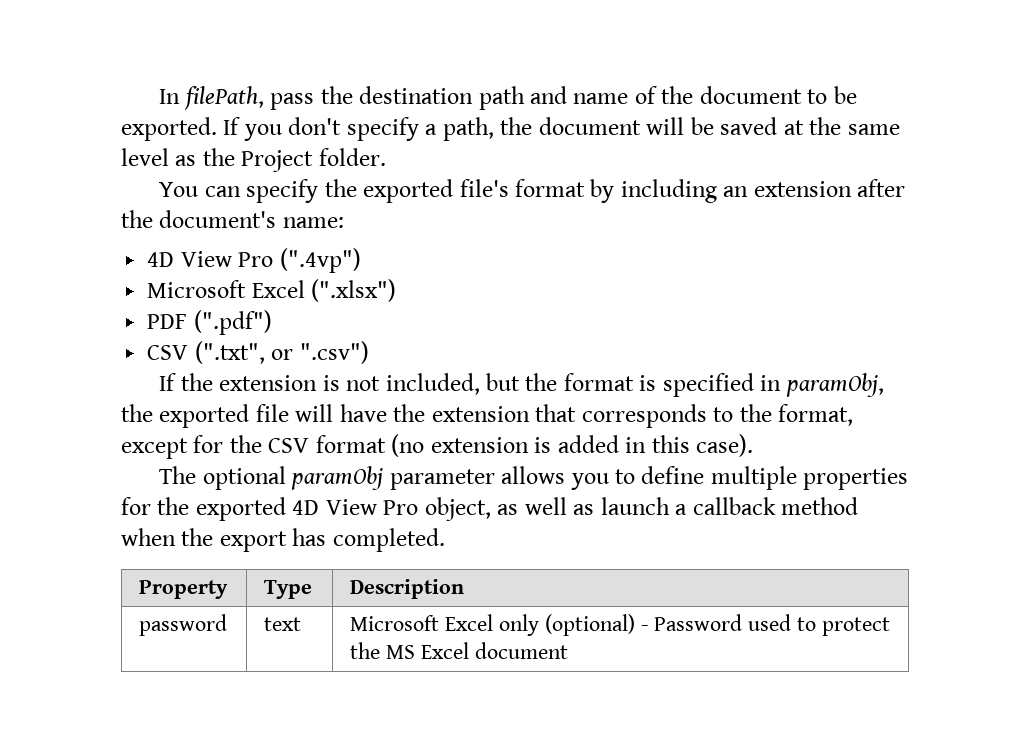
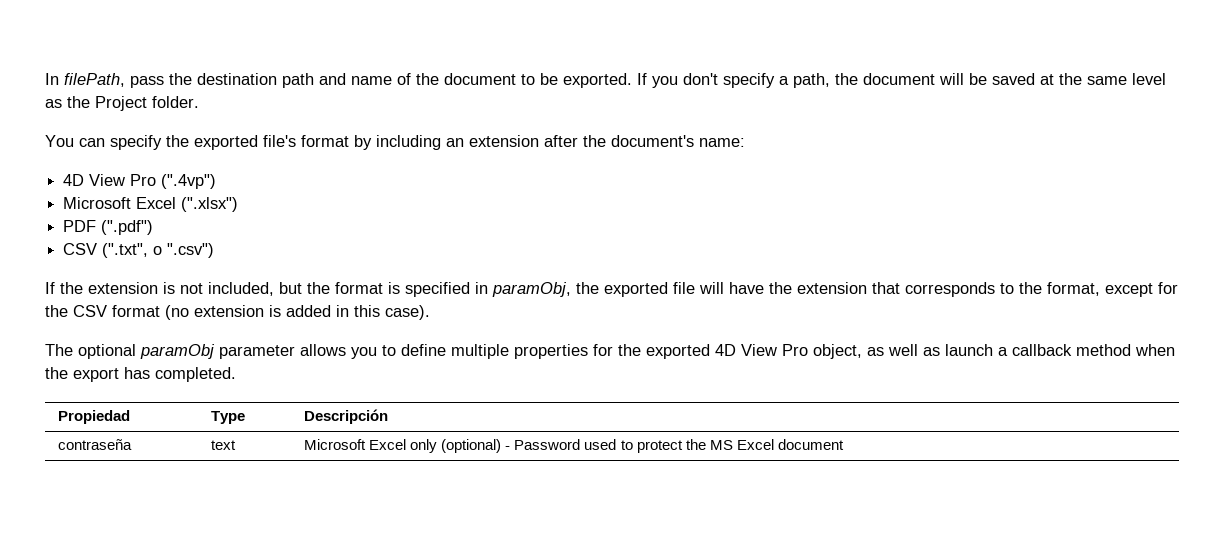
- CSV (".txt", or ".csv")
+ CSV (".txt", o ".csv")
- Property | Type | Description
- password | text | Microsoft Excel only (optional) - Password used to protect the MS Excel document
+ Propiedad | Type | Descripción
+ contraseña | text | Microsoft Excel only (optional) - Password used to protect the MS Excel document

